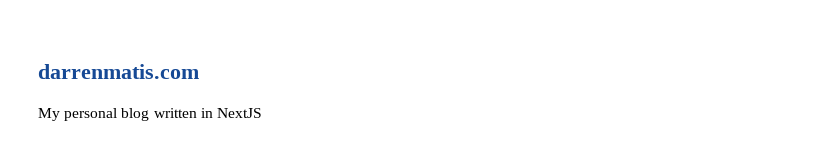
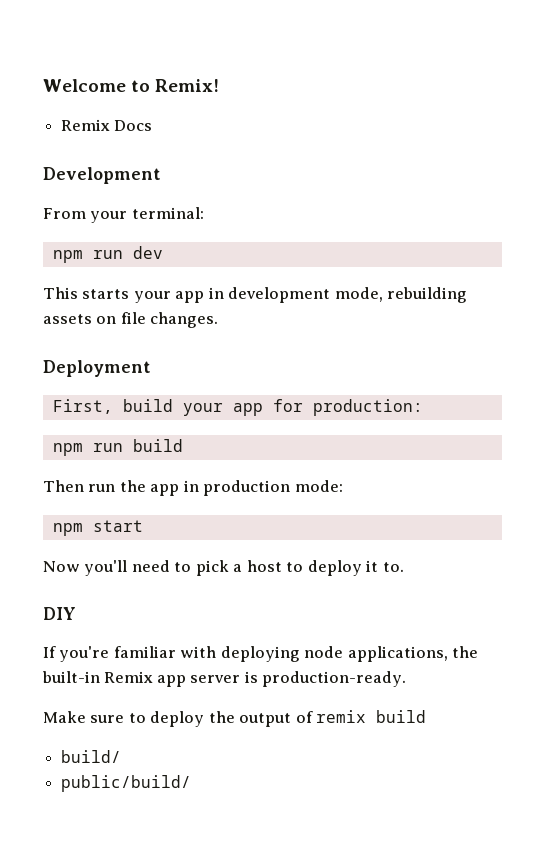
- darrenmatis.com
- My personal blog written in NextJS
+ Welcome to Remix!
+ Remix Docs
+ Development
+ From your terminal:
+ npm run dev
+ This starts your app in development mode, rebuilding assets on file changes.
+ Deployment
+ First, build your app for production:
+ npm run build
+ Then run the app in production mode:
+ npm start
+ Now you'll need to pick a host to deploy it to.
+ DIY
+ If you're familiar with deploying node applications, the built-in Remix app server is production-ready.
+ Make sure to deploy the output of remix build
+ build/
+ public/build/

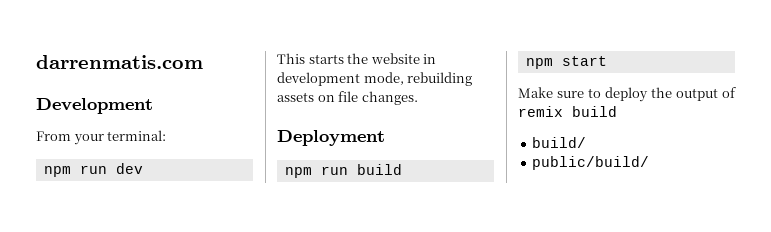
- Welcome to Remix!
- Remix Docs
+ darrenmatis.com
- This starts your app in development mode, rebuilding assets on file changes.
+ This starts the website in development mode, rebuilding assets on file changes.
- First, build your app for production:
  npm run build
- Then run the app in production mode:
  npm start
- Now you'll need to pick a host to deploy it to.
- DIY
- If you're familiar with deploying node applications, the built-in Remix app server is production-ready.

